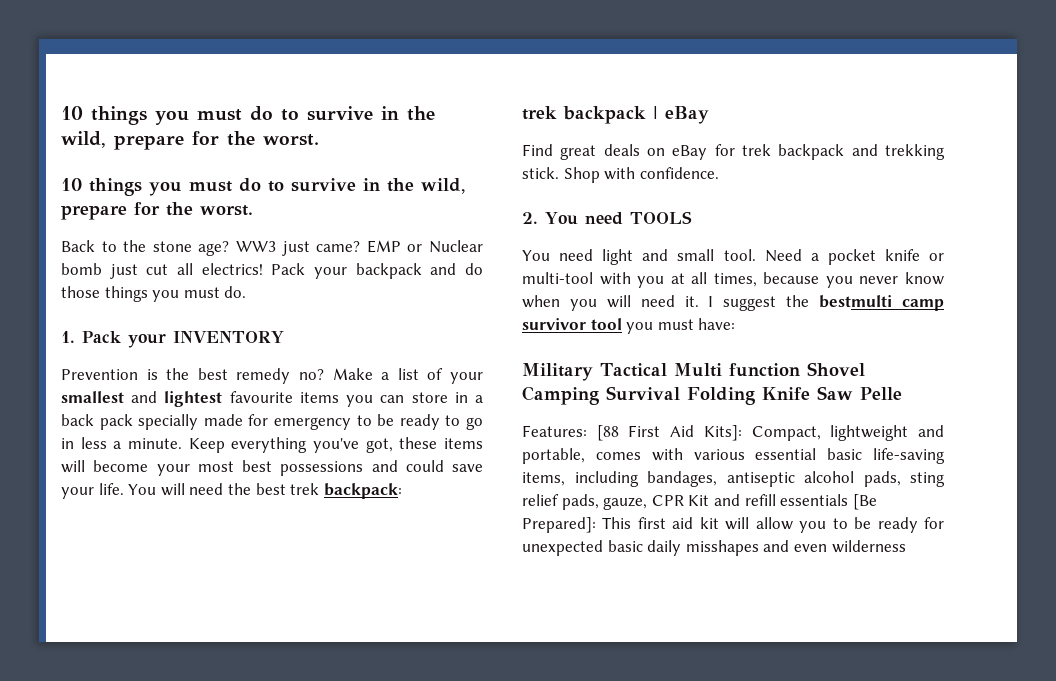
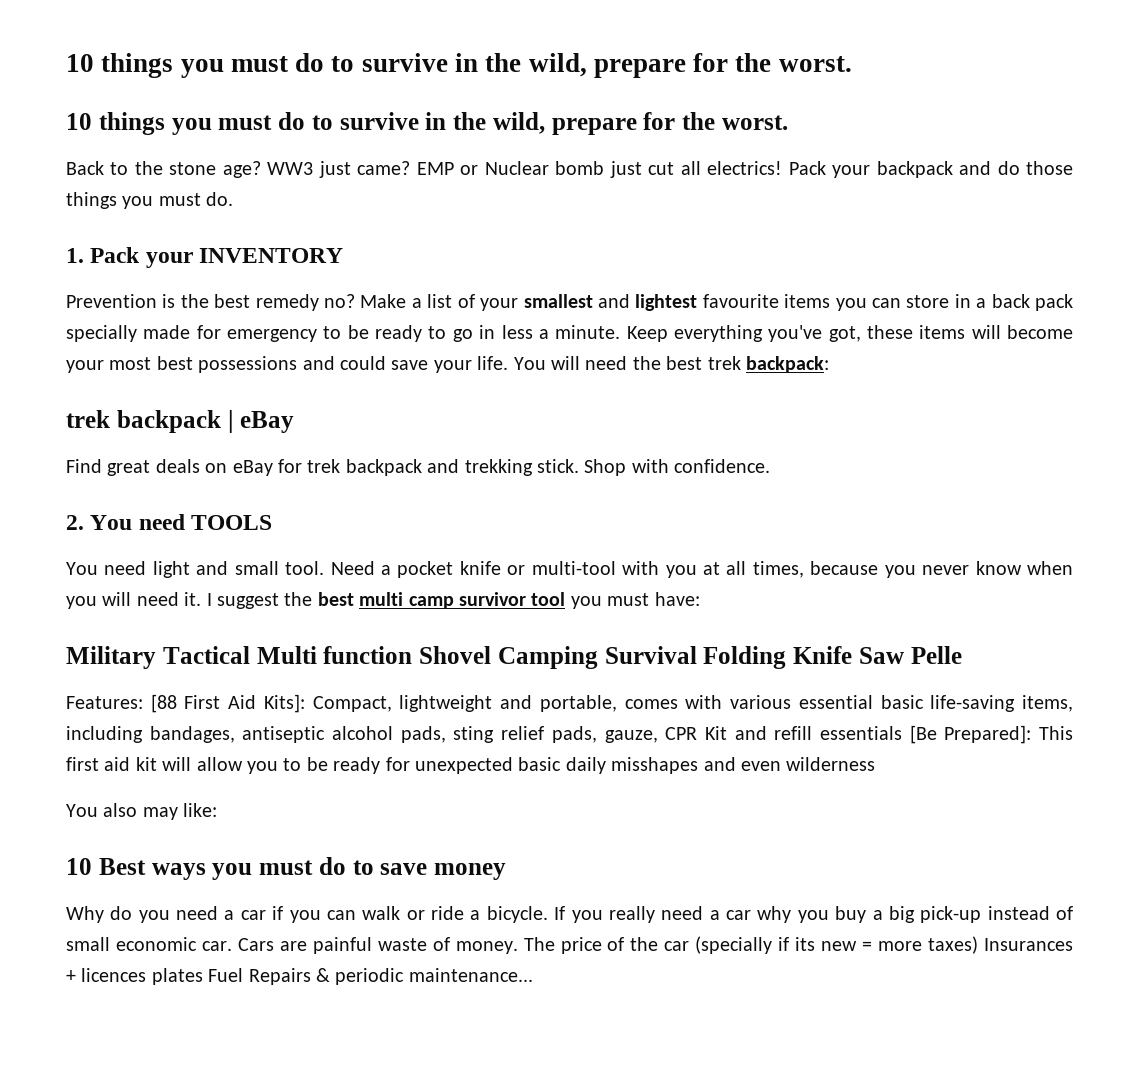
- I suggest the bestmulti camp survivor tool you must have:
+ I suggest the best multi camp survivor tool you must have:
+ You also may like:
+ 10 Best ways you must do to save money
+ Why do you need a car if you can walk or ride a bicycle. If you really need a car why you buy a big pick-up instead of small economic car. Cars are painful waste of money. The price of the car (specially if its new = more taxes) Insurances + licences plates Fuel Repairs & periodic maintenance...

